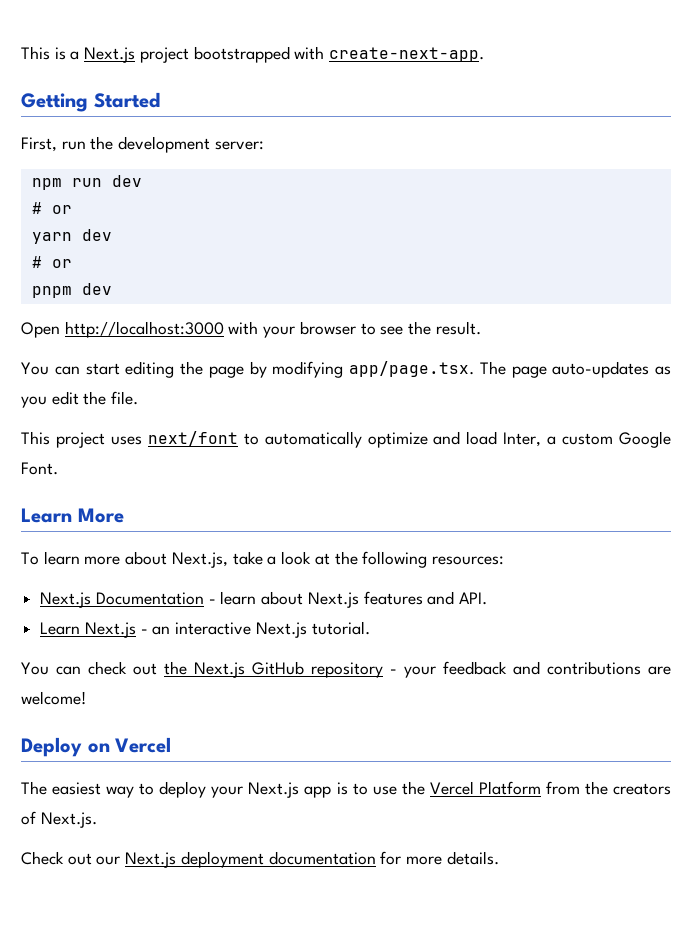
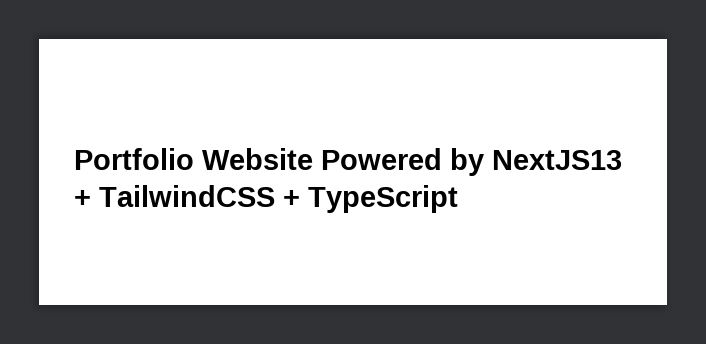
- This is a Next.js project bootstrapped with create-next-app.
- Getting Started
- First, run the development server:
- npm run dev
- # or
- yarn dev
- # or
- pnpm dev
- Open http://localhost:3000 with your browser to see the result.
- You can start editing the page by modifying app/page.tsx. The page auto-updates as you edit the file.
- This project uses next/font to automatically optimize and load Inter, a custom Google Font.
- Learn More
- To learn more about Next.js, take a look at the following resources:
- Next.js Documentation - learn about Next.js features and API.
- Learn Next.js - an interactive Next.js tutorial.
- You can check out the Next.js GitHub repository - your feedback and contributions are welcome!
- Deploy on Vercel
- The easiest way to deploy your Next.js app is to use the Vercel Platform from the creators of Next.js.
- Check out our Next.js deployment documentation for more details.
+ Portfolio Website Powered by NextJS13 + TailwindCSS + TypeScript

